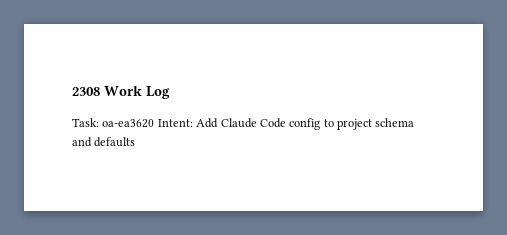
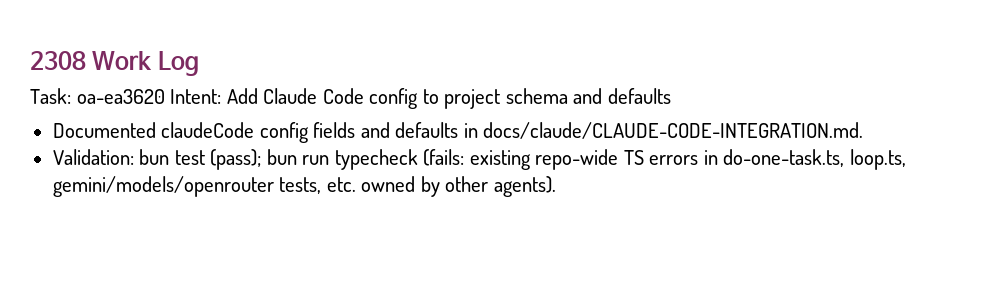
+ Documented claudeCode config fields and defaults in docs/claude/CLAUDE-CODE-INTEGRATION.md.
+ Validation: bun test (pass); bun run typecheck (fails: existing repo-wide TS errors in do-one-task.ts, loop.ts, gemini/models/openrouter tests, etc. owned by other agents).

